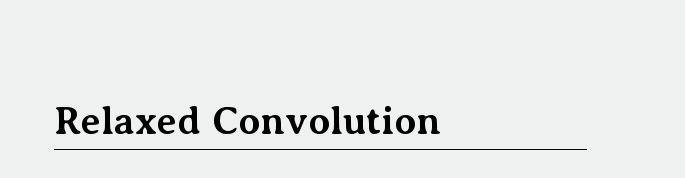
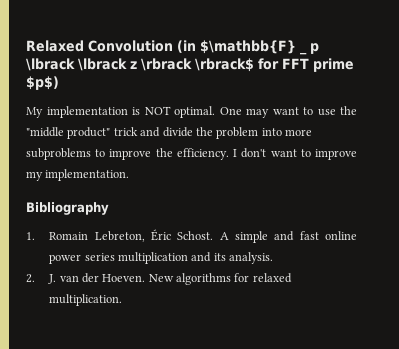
- Relaxed Convolution
+ Relaxed Convolution (in $\mathbb{F} _ p \lbrack \lbrack z \rbrack \rbrack$ for FFT prime $p$)
+ My implementation is NOT optimal. One may want to use the "middle product" trick and divide the problem into more subproblems to improve the efficiency. I don't want to improve my implementation.
+ Bibliography
+ 1. Romain Lebreton, Éric Schost. A simple and fast online power series multiplication and its analysis.
+ 2. J. van der Hoeven. New algorithms for relaxed multiplication.

